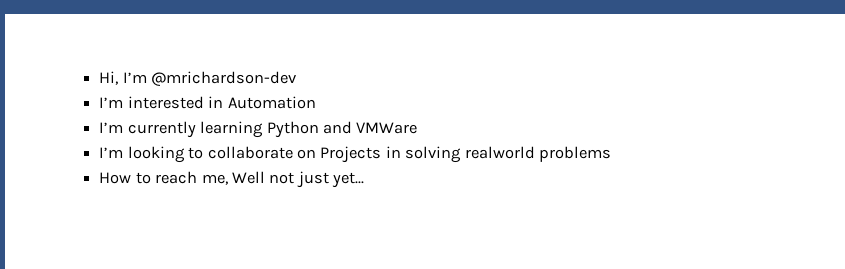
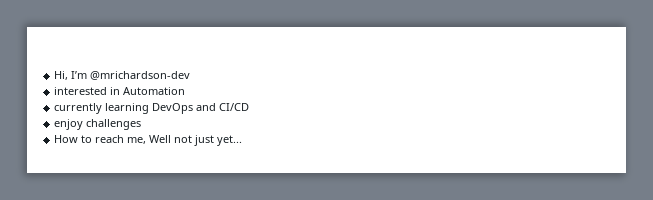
- I’m interested in Automation
+ interested in Automation
- I’m currently learning Python and VMWare
- I’m looking to collaborate on Projects in solving realworld problems
+ currently learning DevOps and CI/CD
+ enjoy challenges

